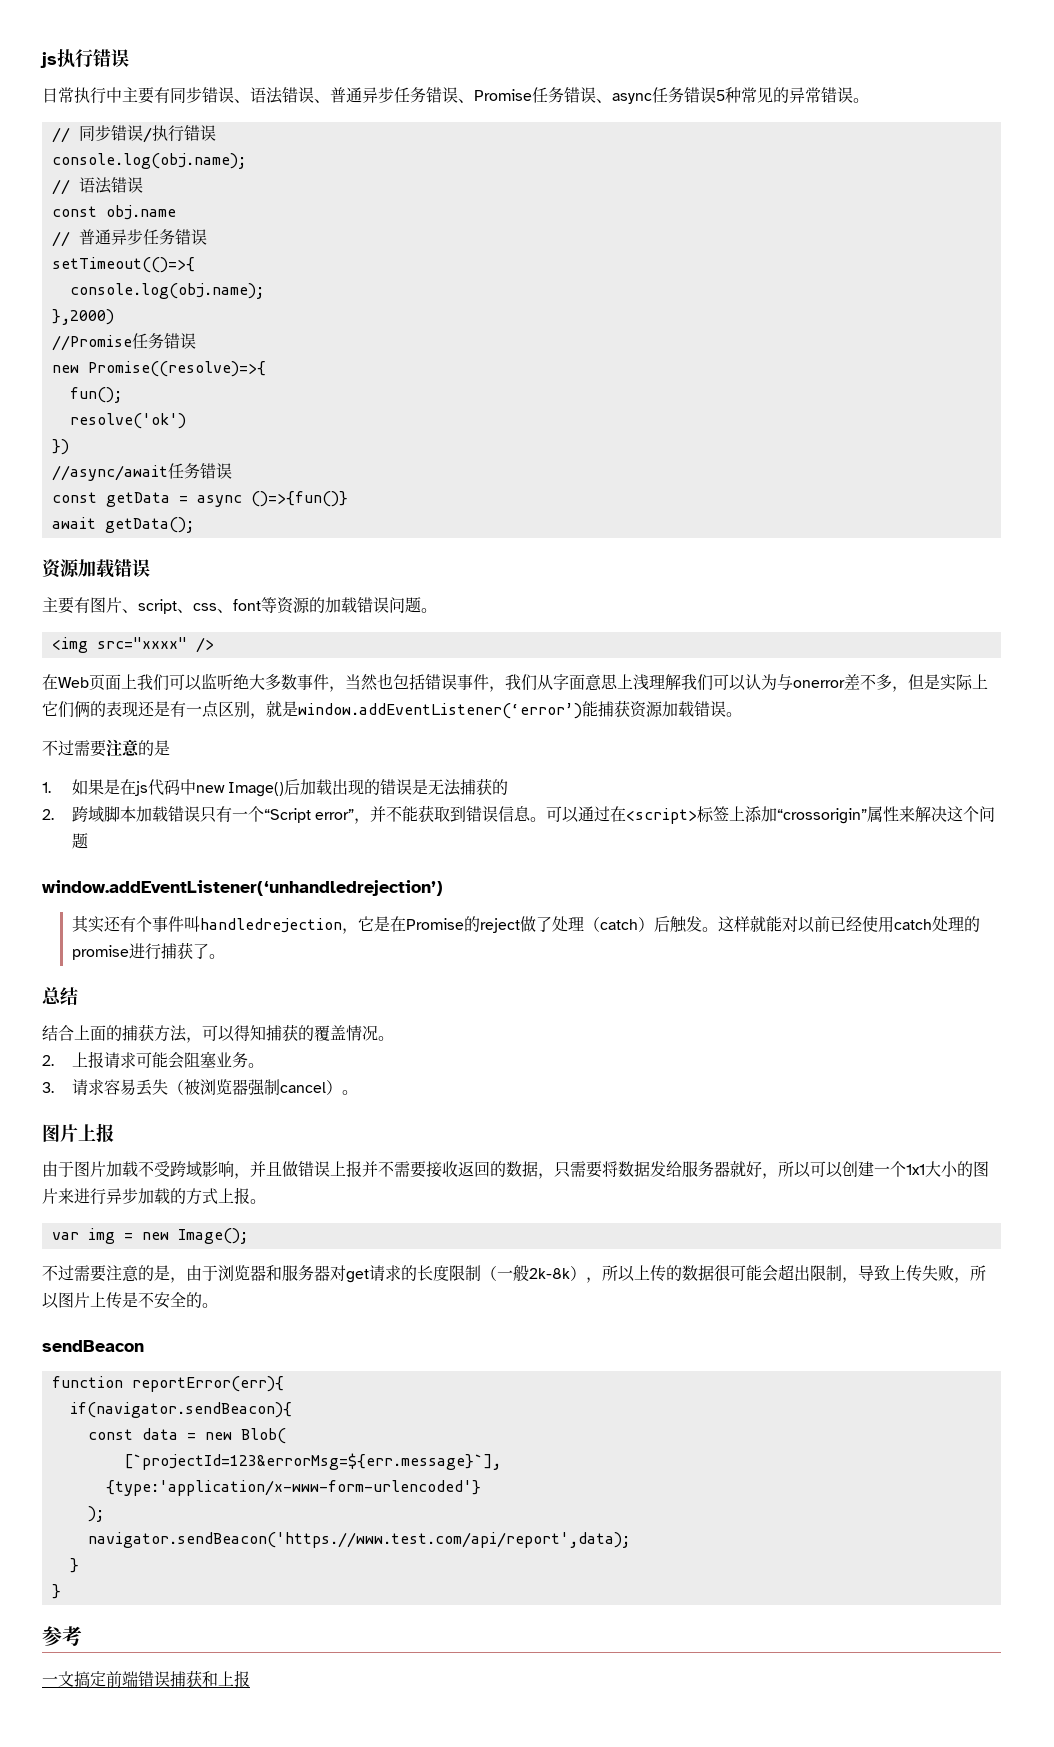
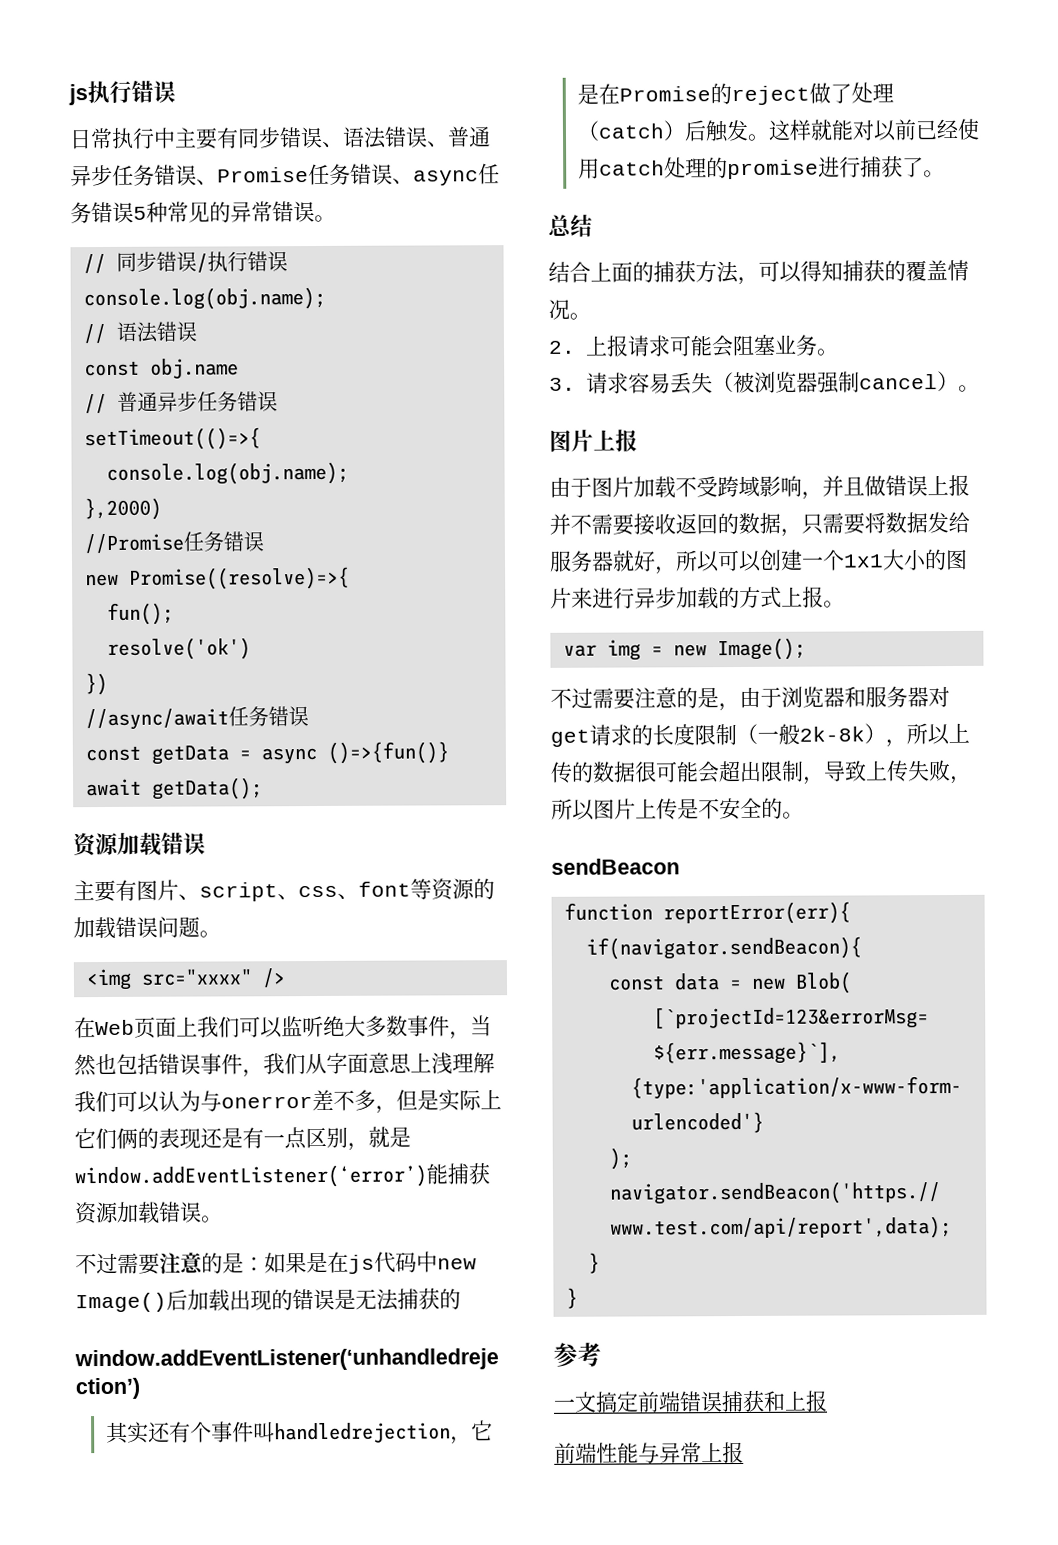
  在Web页面上我们可以监听绝大多数事件，当然也包括错误事件，我们从字面意思上浅理解我们可以认为与onerror差不多，但是实际上它们俩的表现还是有一点区别，就是window.addEventListener(‘error’)能捕获资源加载错误。
- 不过需要注意的是
- 1.如果是在js代码中new Image()后加载出现的错误是无法捕获的
+ 不过需要注意的是：如果是在js代码中new Image()后加载出现的错误是无法捕获的
- 2.跨域脚本加载错误只有一个“Script error”，并不能获取到错误信息。可以通过在<script>标签上添加“crossorigin”属性来解决这个问题
+ 前端性能与异常上报

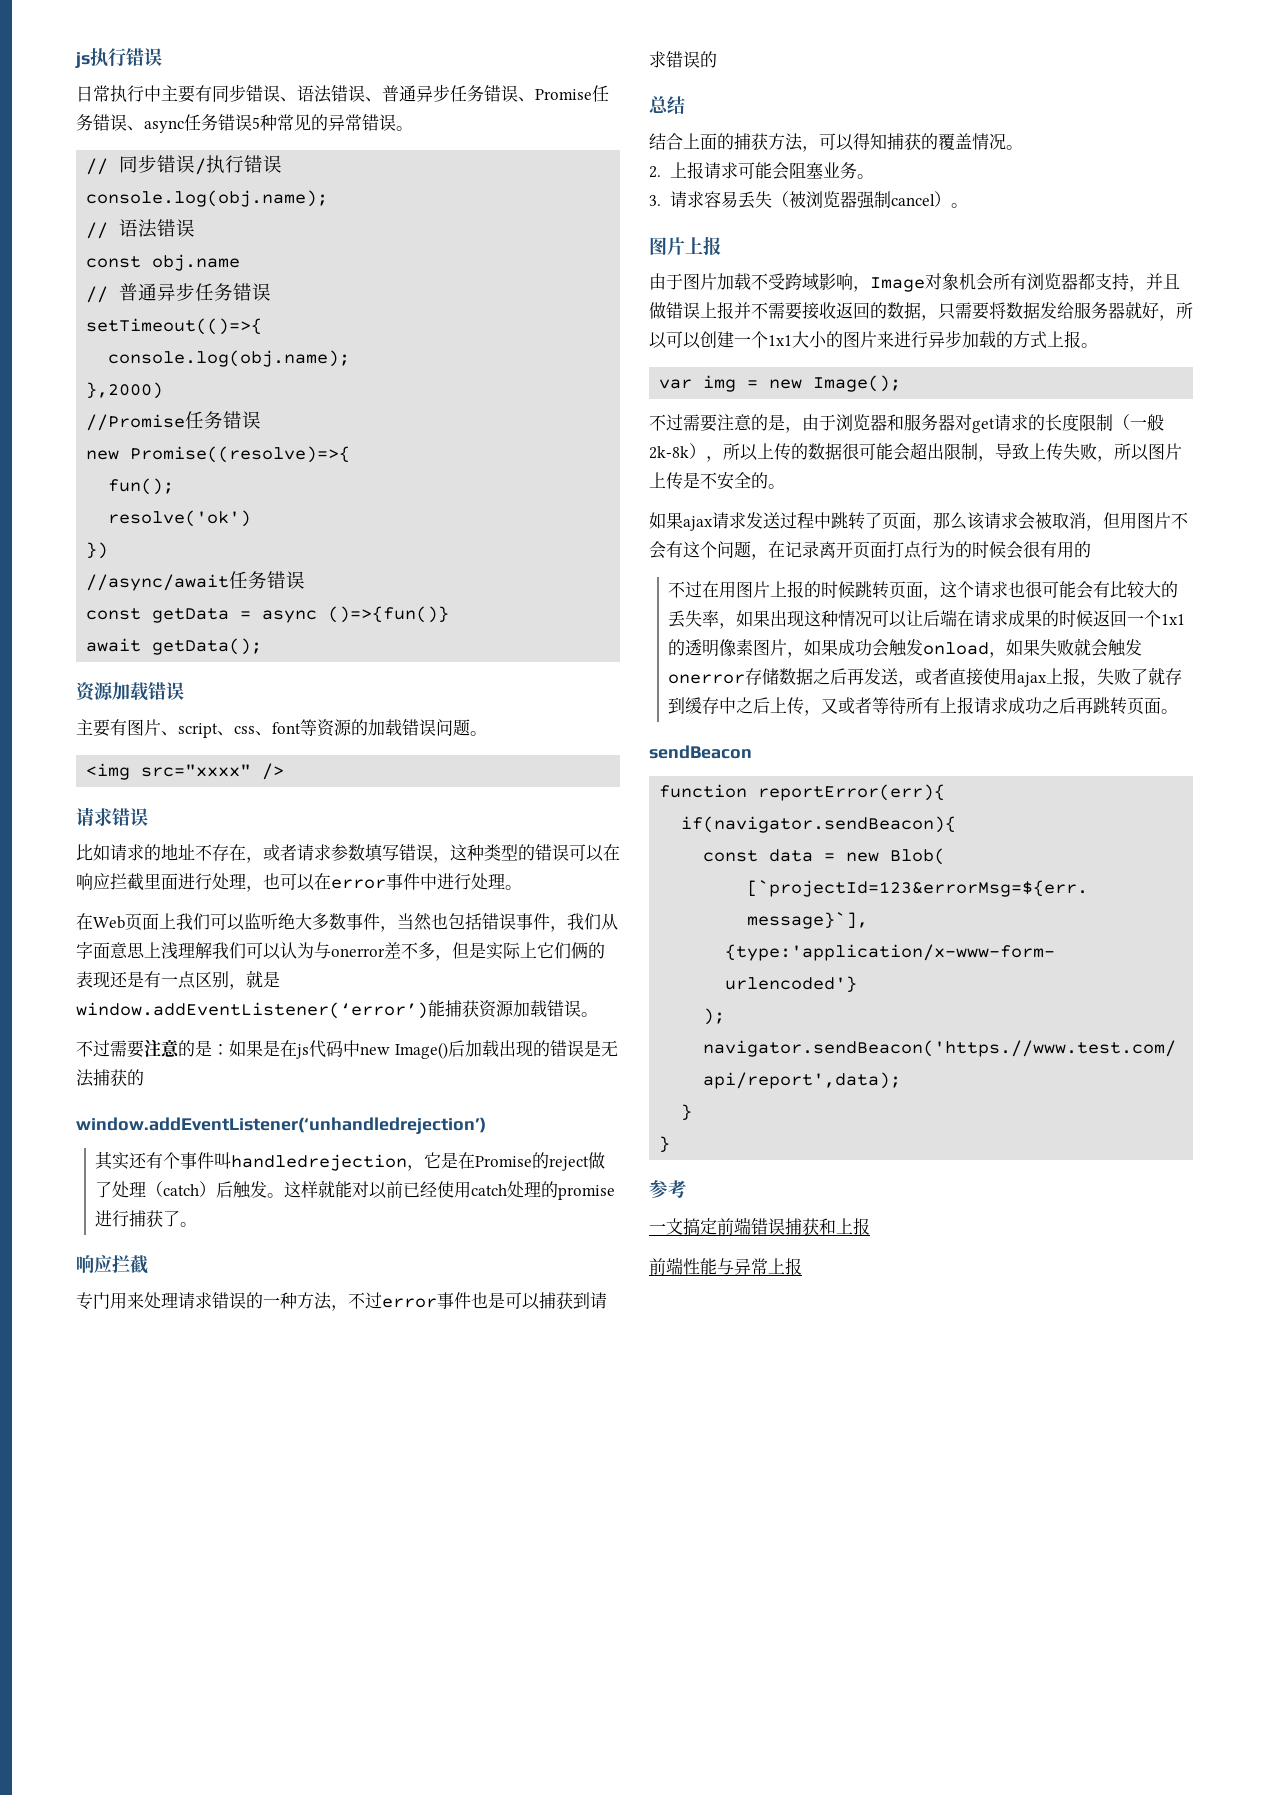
  <img src="xxxx" />
+ 请求错误
+ 比如请求的地址不存在，或者请求参数填写错误，这种类型的错误可以在响应拦截里面进行处理，也可以在error事件中进行处理。
  这样就能对以前已经使用catch处理的promise进行捕获了。
+ 响应拦截
+ 专门用来处理请求错误的一种方法，不过error事件也是可以捕获到请求错误的
- 由于图片加载不受跨域影响，并且做错误上报并不需要接收返回的数据，只需要将数据发给服务器就好，所以可以创建一个1x1大小的图片来进行异步加载的方式上报。
+ 由于图片加载不受跨域影响，Image对象机会所有浏览器都支持，并且做错误上报并不需要接收返回的数据，只需要将数据发给服务器就好，所以可以创建一个1x1大小的图片来进行异步加载的方式上报。
+ 如果ajax请求发送过程中跳转了页面，那么该请求会被取消，但用图片不会有这个问题，在记录离开页面打点行为的时候会很有用的
+ 不过在用图片上报的时候跳转页面，这个请求也很可能会有比较大的丢失率，如果出现这种情况可以让后端在请求成果的时候返回一个1x1的透明像素图片，如果成功会触发onload，如果失败就会触发onerror存储数据之后再发送，或者直接使用ajax上报，失败了就存到缓存中之后上传，又或者等待所有上报请求成功之后再跳转页面。

